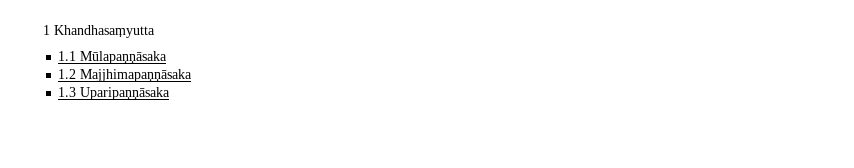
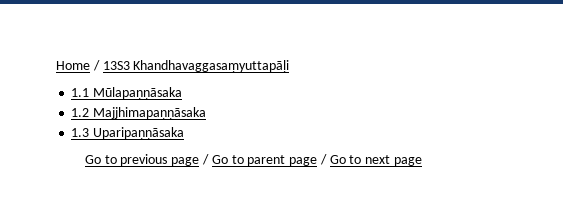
- 1 Khandhasaṃyutta
+ Home / 13S3 Khandhavaggasaṃyuttapāḷi
+ Go to previous page / Go to parent page / Go to next page

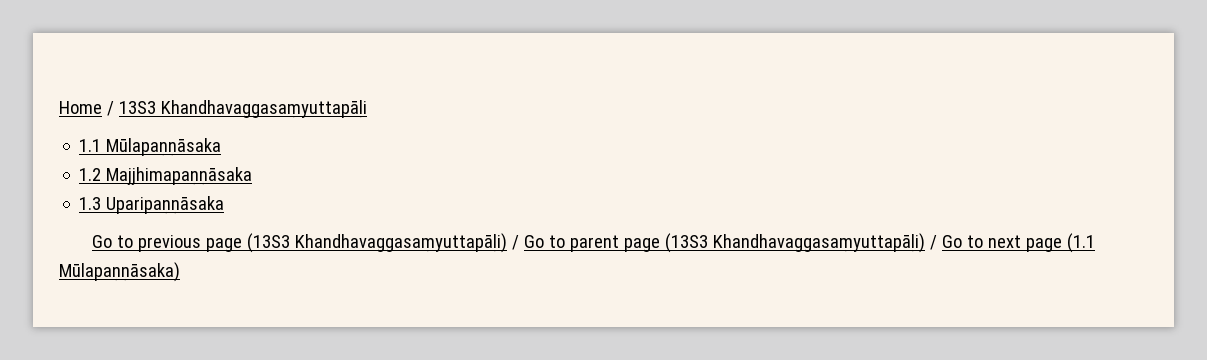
- Go to previous page / Go to parent page / Go to next page
+ Go to previous page (13S3 Khandhavaggasaṃyuttapāḷi) / Go to parent page (13S3 Khandhavaggasaṃyuttapāḷi) / Go to next page (1.1 Mūlapaṇṇāsaka)

